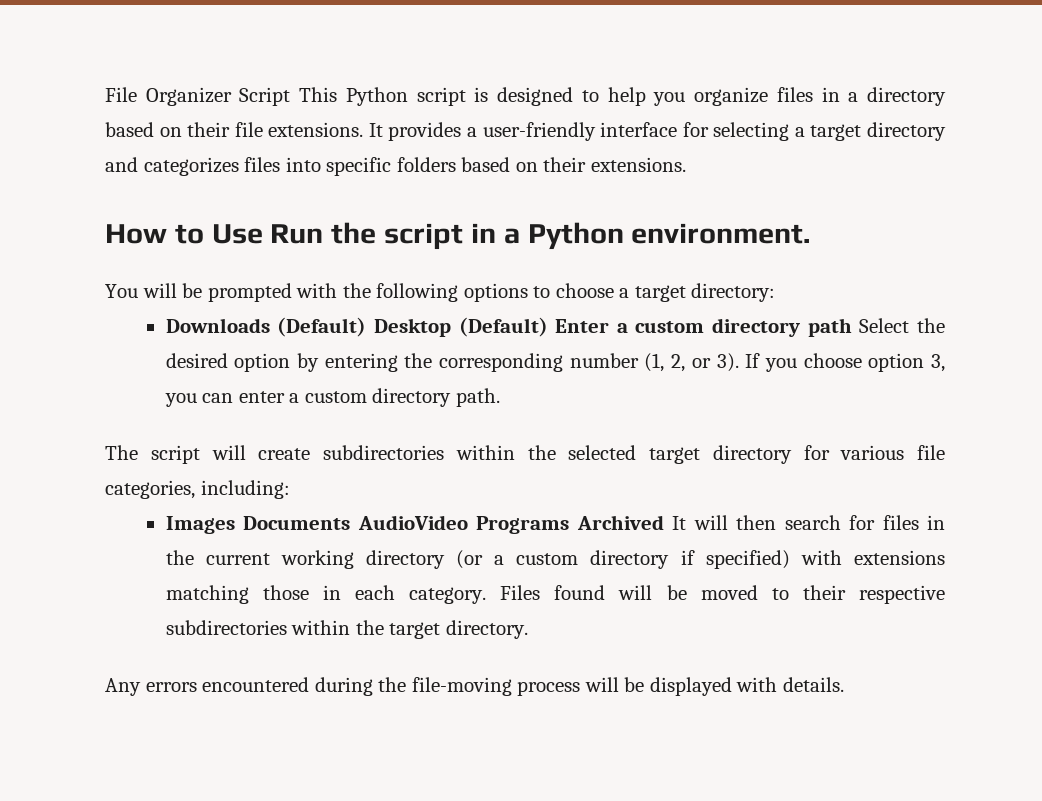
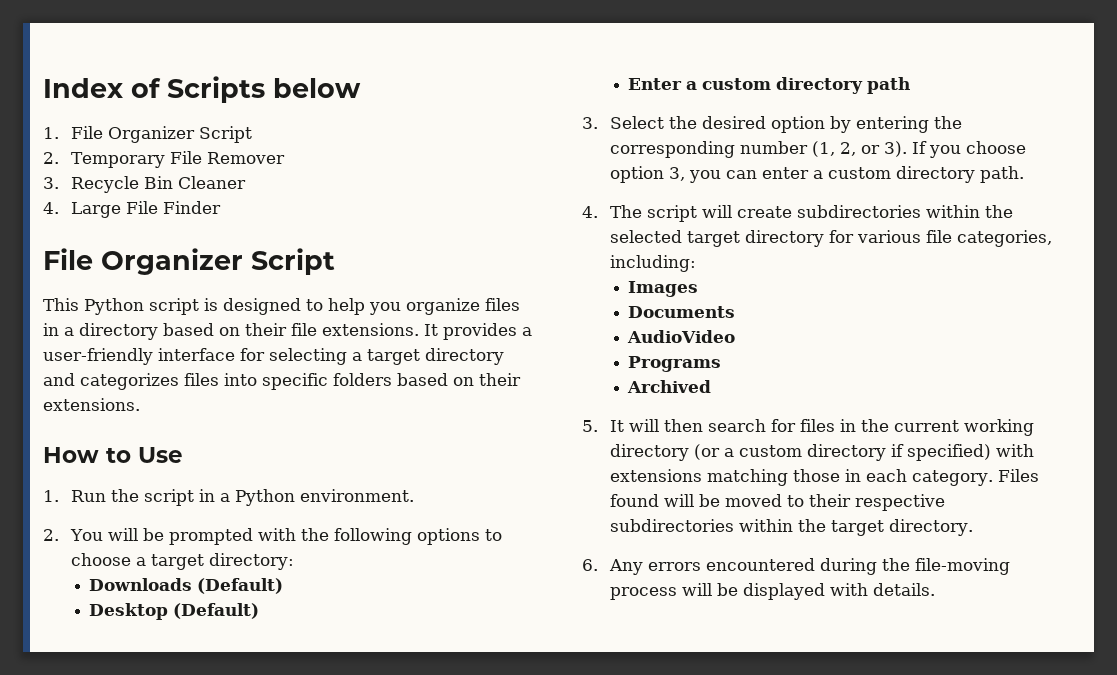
- File Organizer Script This Python script is designed to help you organize files in a directory based on their file extensions.
+ Index of Scripts below
+ 1. File Organizer Script
+ 2. Temporary File Remover
+ 3. Recycle Bin Cleaner
+ 4. Large File Finder
+ File Organizer Script
+ This Python script is designed to help you organize files in a directory based on their file extensions.
- How to Use Run the script in a Python environment.
+ How to Use
+ 1. Run the script in a Python environment.
- You will be prompted with the following options to choose a target directory:
+ 2. You will be prompted with the following options to choose a target directory:
- Downloads (Default) Desktop (Default) Enter a custom directory path Select the desired option by entering the corresponding number (1, 2, or 3).
+ Downloads (Default)
+ Desktop (Default)
+ Enter a custom directory path
+ 3. Select the desired option by entering the corresponding number (1, 2, or 3).
- The script will create subdirectories within the selected target directory for various file categories, including:
+ 4. The script will create subdirectories within the selected target directory for various file categories, including:
- Images Documents AudioVideo Programs Archived It will then search for files in the current working directory (or a custom directory if specified) with extensions matching those in each category.
+ Images
+ Documents
+ AudioVideo
+ Programs
+ Archived
+ 5. It will then search for files in the current working directory (or a custom directory if specified) with extensions matching those in each category.
- Any errors encountered during the file-moving process will be displayed with details.
+ 6. Any errors encountered during the file-moving process will be displayed with details.

